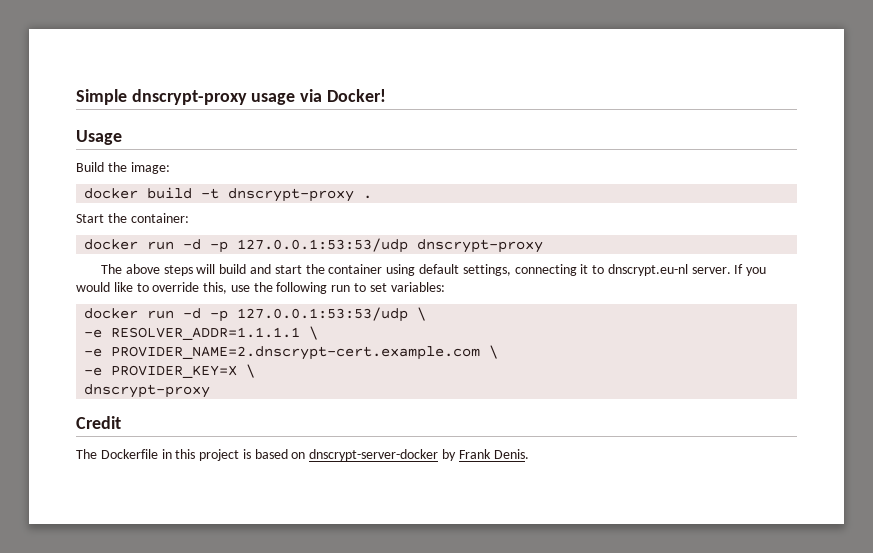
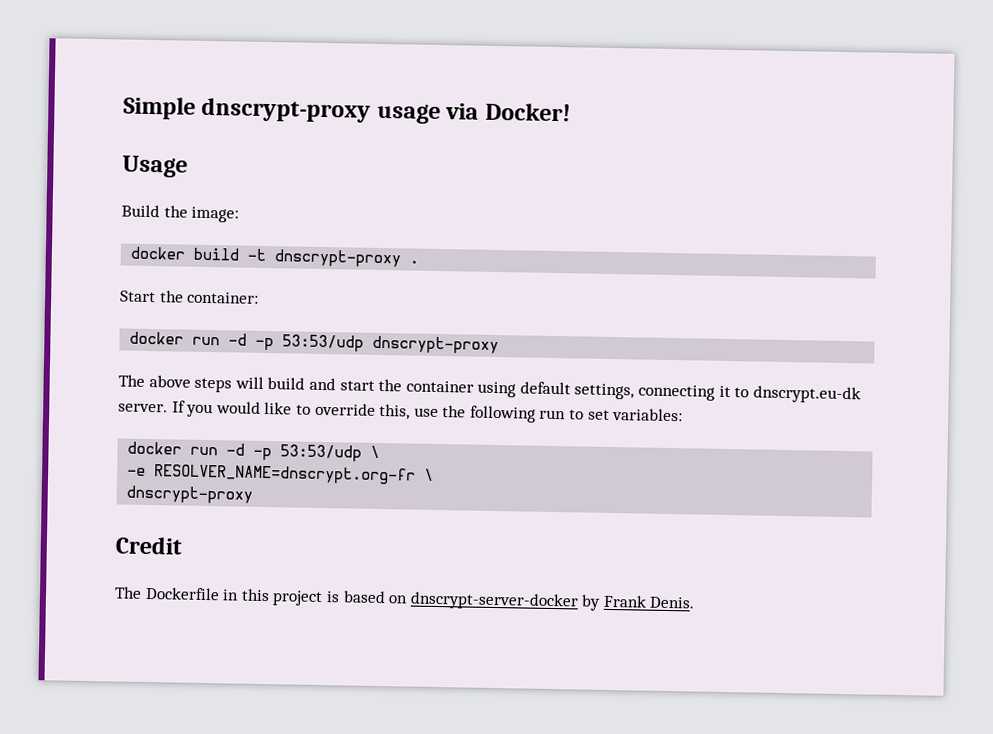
- docker run -d -p 127.0.0.1:53:53/udp dnscrypt-proxy
+ docker run -d -p 53:53/udp dnscrypt-proxy
- The above steps will build and start the container using default settings, connecting it to dnscrypt.eu-nl server.
+ The above steps will build and start the container using default settings, connecting it to dnscrypt.eu-dk server.
- docker run -d -p 127.0.0.1:53:53/udp \
- -e RESOLVER_ADDR=1.1.1.1 \
- -e PROVIDER_NAME=2.dnscrypt-cert.example.com \
- -e PROVIDER_KEY=X \
+ docker run -d -p 53:53/udp \
+ -e RESOLVER_NAME=dnscrypt.org-fr \

